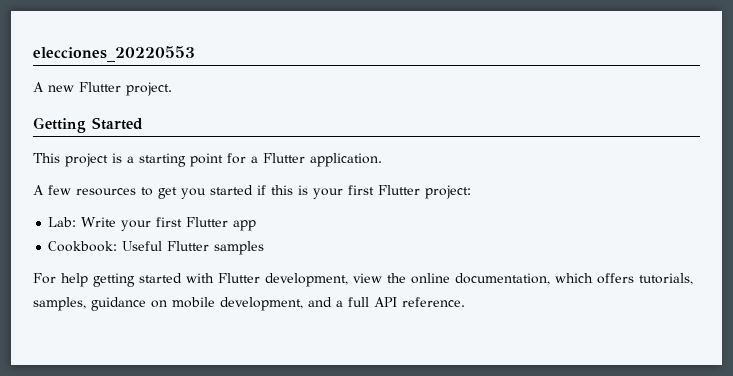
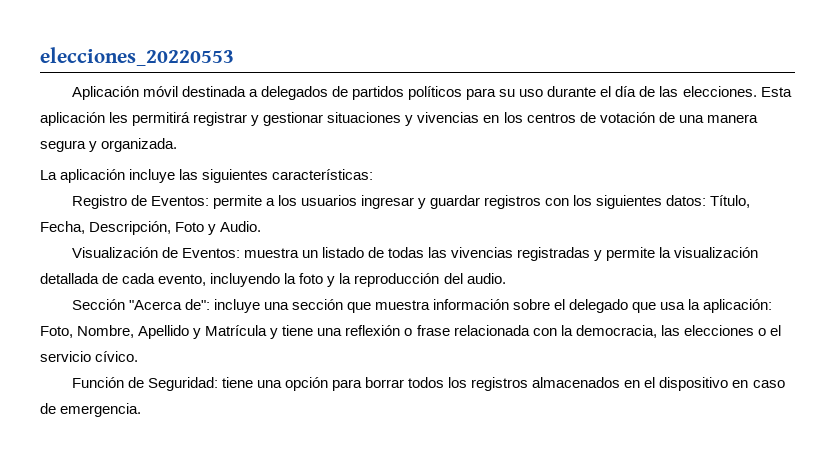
- A new Flutter project.
- Getting Started
- This project is a starting point for a Flutter application.
- A few resources to get you started if this is your first Flutter project:
- Lab: Write your first Flutter app
- Cookbook: Useful Flutter samples
- For help getting started with Flutter development, view the online documentation, which offers tutorials, samples, guidance on mobile development, and a full API reference.
+ Aplicación móvil destinada a delegados de partidos políticos para su uso durante el día de las elecciones. Esta aplicación les permitirá registrar y gestionar situaciones y vivencias en los centros de votación de una manera segura y organizada.
+ La aplicación incluye las siguientes características:
+ Registro de Eventos: permite a los usuarios ingresar y guardar registros con los siguientes datos: Título, Fecha, Descripción, Foto y Audio.
+ Visualización de Eventos: muestra un listado de todas las vivencias registradas y permite la visualización detallada de cada evento, incluyendo la foto y la reproducción del audio.
+ Sección "Acerca de": incluye una sección que muestra información sobre el delegado que usa la aplicación: Foto, Nombre, Apellido y Matrícula y tiene una reflexión o frase relacionada con la democracia, las elecciones o el servicio cívico.
+ Función de Seguridad: tiene una opción para borrar todos los registros almacenados en el dispositivo en caso de emergencia.

